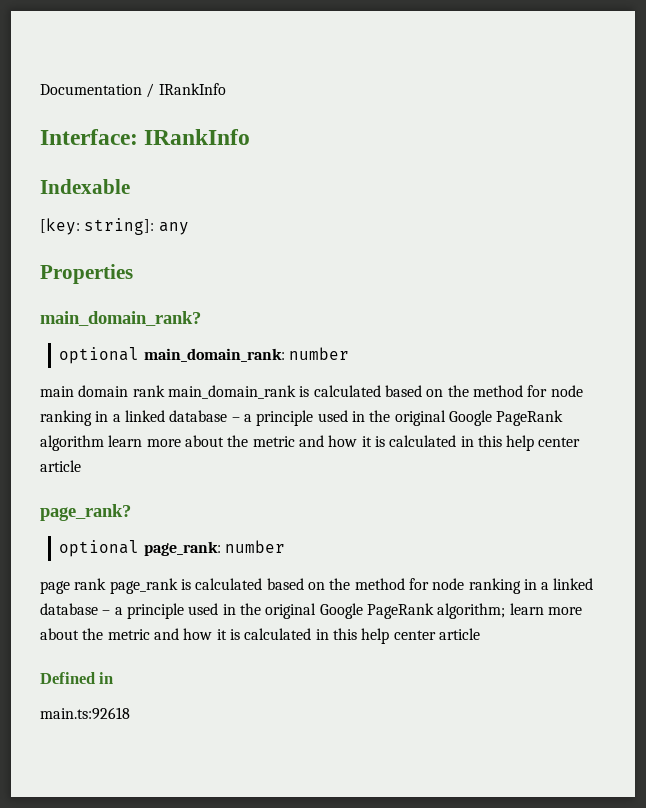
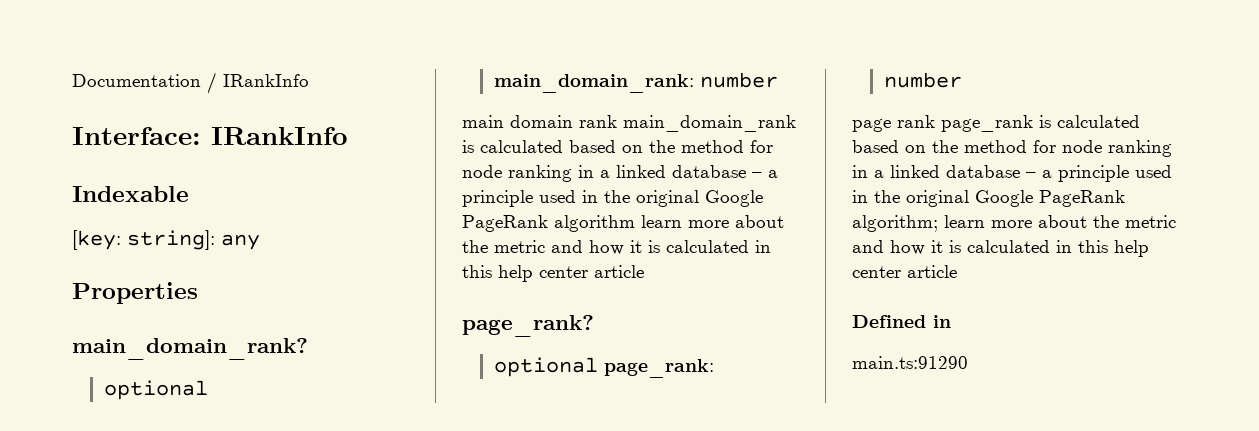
- main.ts:92618
+ main.ts:91290

